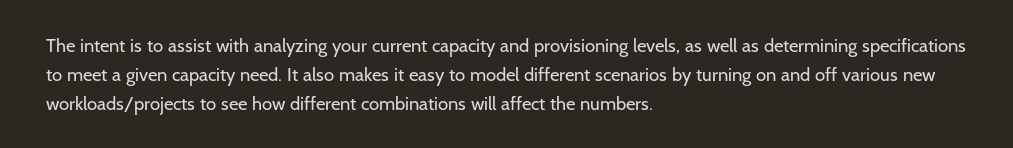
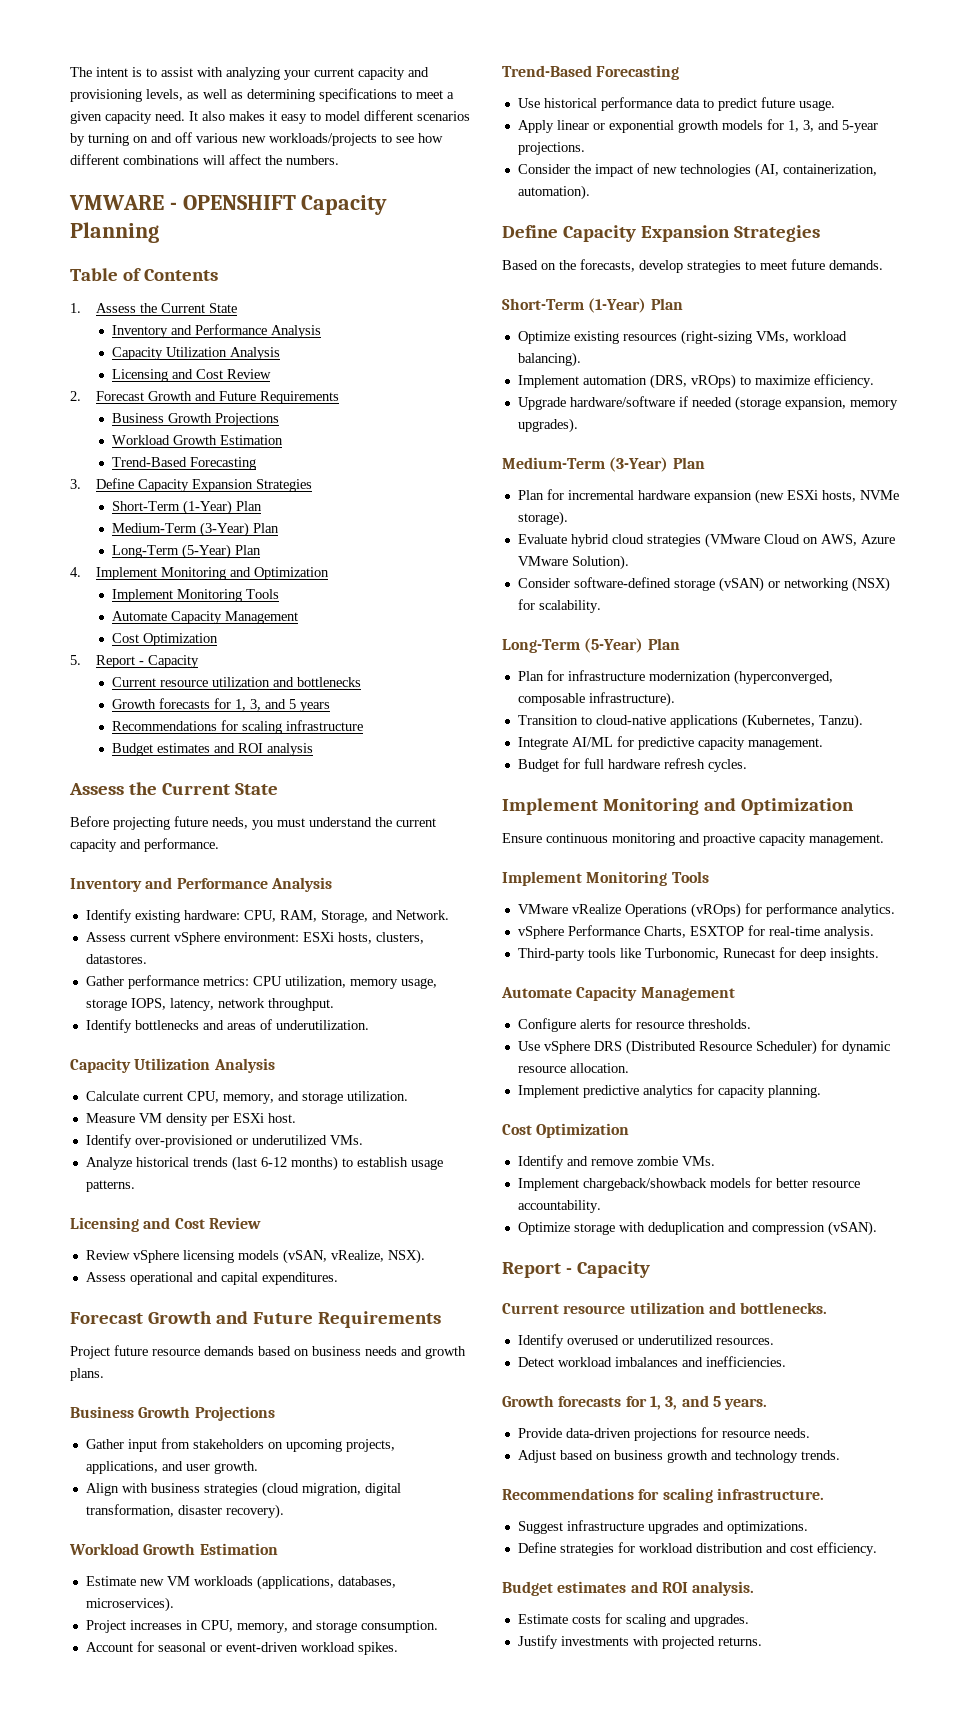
+ VMWARE - OPENSHIFT Capacity Planning
+ Table of Contents
+ 1. Assess the Current State
+ Inventory and Performance Analysis
+ Capacity Utilization Analysis
+ Licensing and Cost Review
+ 2. Forecast Growth and Future Requirements
+ Business Growth Projections
+ Workload Growth Estimation
+ Trend-Based Forecasting
+ 3. Define Capacity Expansion Strategies
+ Short-Term (1-Year) Plan
+ Medium-Term (3-Year) Plan
+ Long-Term (5-Year) Plan
+ 4. Implement Monitoring and Optimization
+ Implement Monitoring Tools
+ Automate Capacity Management
+ Cost Optimization
+ 5. Report - Capacity
+ Current resource utilization and bottlenecks
+ Growth forecasts for 1, 3, and 5 years
+ Recommendations for scaling infrastructure
+ Budget estimates and ROI analysis
+ Assess the Current State
+ Before projecting future needs, you must understand the current capacity and performance.
+ Inventory and Performance Analysis
+ Identify existing hardware: CPU, RAM, Storage, and Network.
+ Assess current vSphere environment: ESXi hosts, clusters, datastores.
+ Gather performance metrics: CPU utilization, memory usage, storage IOPS, latency, network throughput.
+ Identify bottlenecks and areas of underutilization.
+ Capacity Utilization Analysis
+ Calculate current CPU, memory, and storage utilization.
+ Measure VM density per ESXi host.
+ Identify over-provisioned or underutilized VMs.
+ Analyze historical trends (last 6-12 months) to establish usage patterns.
+ Licensing and Cost Review
+ Review vSphere licensing models (vSAN, vRealize, NSX).
+ Assess operational and capital expenditures.
+ Forecast Growth and Future Requirements
+ Project future resource demands based on business needs and growth plans.
+ Business Growth Projections
+ Gather input from stakeholders on upcoming projects, applications, and user growth.
+ Align with business strategies (cloud migration, digital transformation, disaster recovery).
+ Workload Growth Estimation
+ Estimate new VM workloads (applications, databases, microservices).
+ Project increases in CPU, memory, and storage consumption.
+ Account for seasonal or event-driven workload spikes.
+ Trend-Based Forecasting
+ Use historical performance data to predict future usage.
+ Apply linear or exponential growth models for 1, 3, and 5-year projections.
+ Consider the impact of new technologies (AI, containerization, automation).
+ Define Capacity Expansion Strategies
+ Based on the forecasts, develop strategies to meet future demands.
+ Short-Term (1-Year) Plan
+ Optimize existing resources (right-sizing VMs, workload balancing).
+ Implement automation (DRS, vROps) to maximize efficiency.
+ Upgrade hardware/software if needed (storage expansion, memory upgrades).
+ Medium-Term (3-Year) Plan
+ Plan for incremental hardware expansion (new ESXi hosts, NVMe storage).
+ Evaluate hybrid cloud strategies (VMware Cloud on AWS, Azure VMware Solution).
+ Consider software-defined storage (vSAN) or networking (NSX) for scalability.
+ Long-Term (5-Year) Plan
+ Plan for infrastructure modernization (hyperconverged, composable infrastructure).
+ Transition to cloud-native applications (Kubernetes, Tanzu).
+ Integrate AI/ML for predictive capacity management.
+ Budget for full hardware refresh cycles.
+ Implement Monitoring and Optimization
+ Ensure continuous monitoring and proactive capacity management.
+ Implement Monitoring Tools
+ VMware vRealize Operations (vROps) for performance analytics.
+ vSphere Performance Charts, ESXTOP for real-time analysis.
+ Third-party tools like Turbonomic, Runecast for deep insights.
+ Automate Capacity Management
+ Configure alerts for resource thresholds.
+ Use vSphere DRS (Distributed Resource Scheduler) for dynamic resource allocation.
+ Implement predictive analytics for capacity planning.
+ Cost Optimization
+ Identify and remove zombie VMs.
+ Implement chargeback/showback models for better resource accountability.
+ Optimize storage with deduplication and compression (vSAN).
+ Report - Capacity
+ Current resource utilization and bottlenecks.
+ Identify overused or underutilized resources.
+ Detect workload imbalances and inefficiencies.
+ Growth forecasts for 1, 3, and 5 years.
+ Provide data-driven projections for resource needs.
+ Adjust based on business growth and technology trends.
+ Recommendations for scaling infrastructure.
+ Suggest infrastructure upgrades and optimizations.
+ Define strategies for workload distribution and cost efficiency.
+ Budget estimates and ROI analysis.
+ Estimate costs for scaling and upgrades.
+ Justify investments with projected returns.

